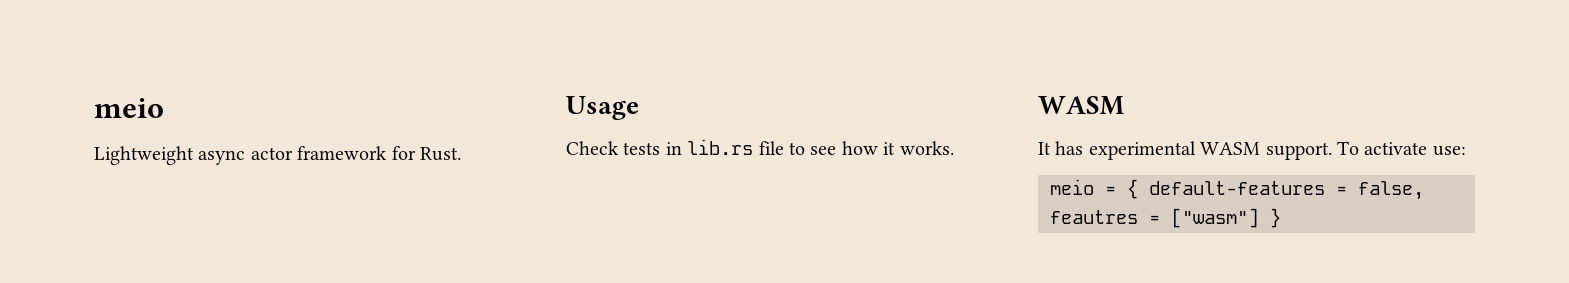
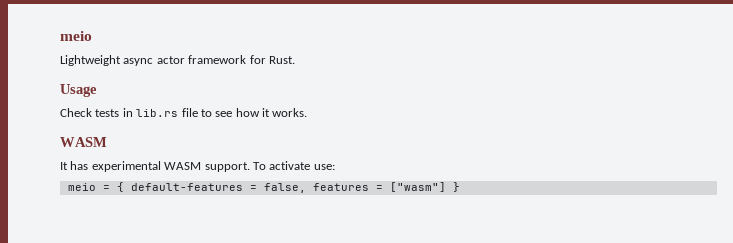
- meio = { default-features = false, feautres = ["wasm"] }
+ meio = { default-features = false, features = ["wasm"] }

